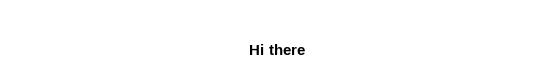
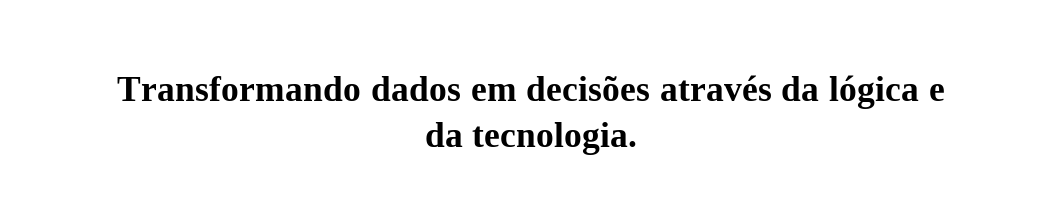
- Hi there
+ Transformando dados em decisões através da lógica e da tecnologia.

